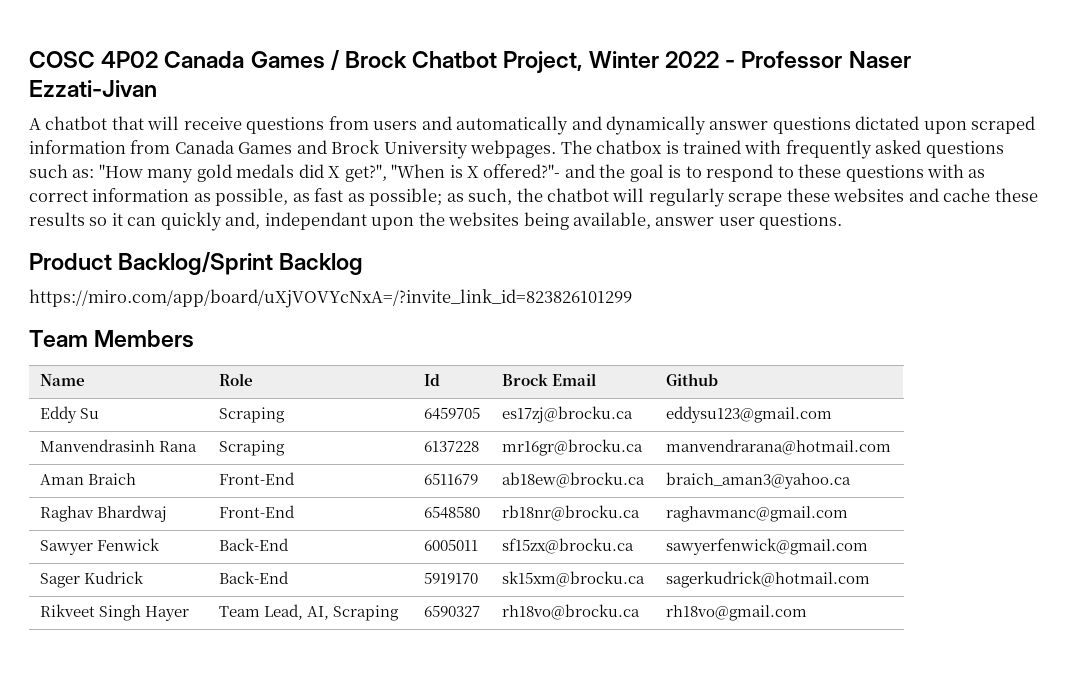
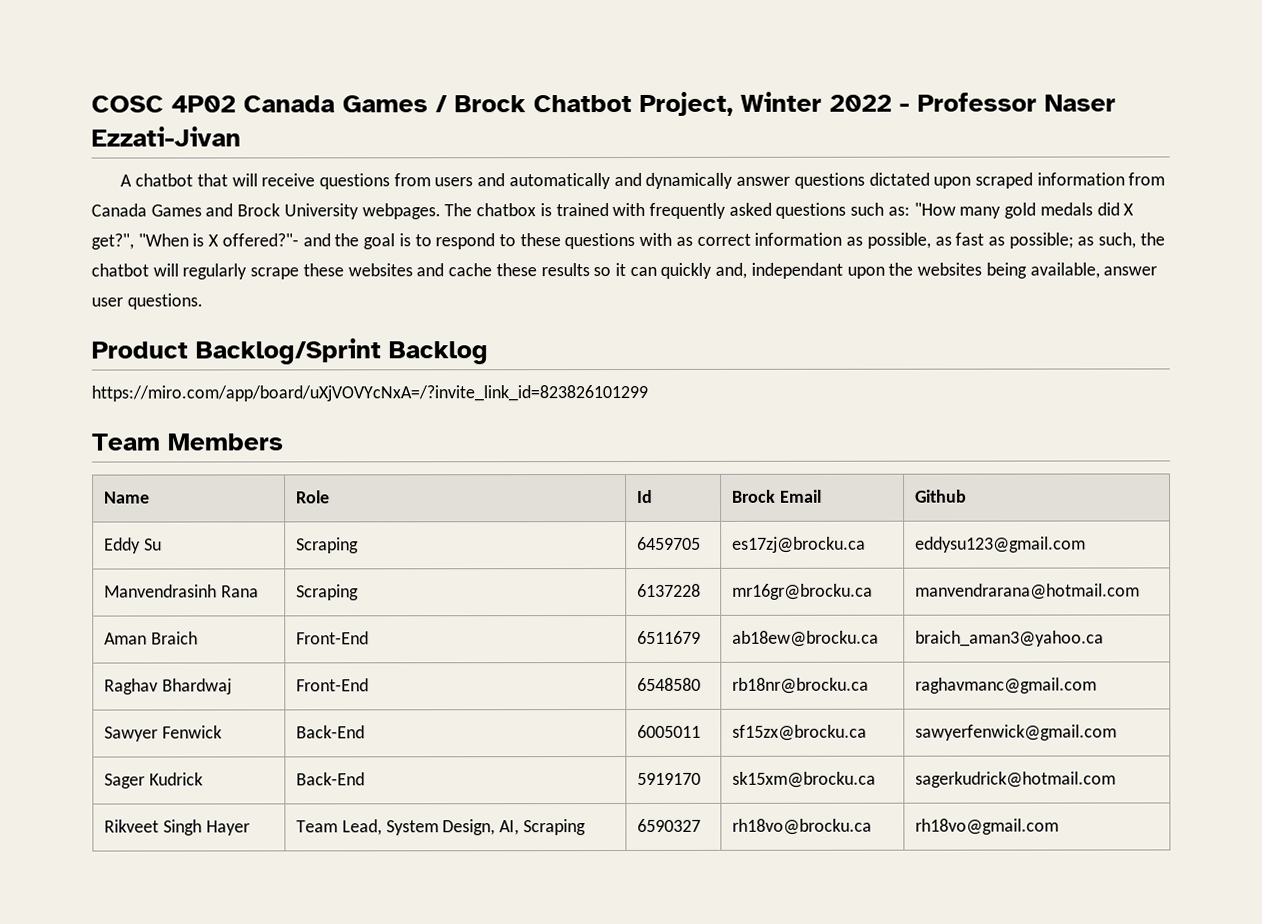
- Rikveet Singh Hayer | Team Lead, AI, Scraping | 6590327 | rh18vo@brocku.ca | rh18vo@gmail.com
+ Rikveet Singh Hayer | Team Lead, System Design, AI, Scraping | 6590327 | rh18vo@brocku.ca | rh18vo@gmail.com

